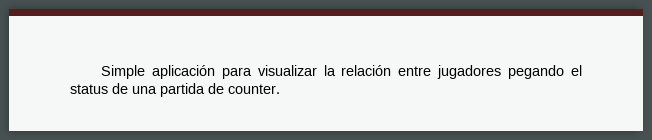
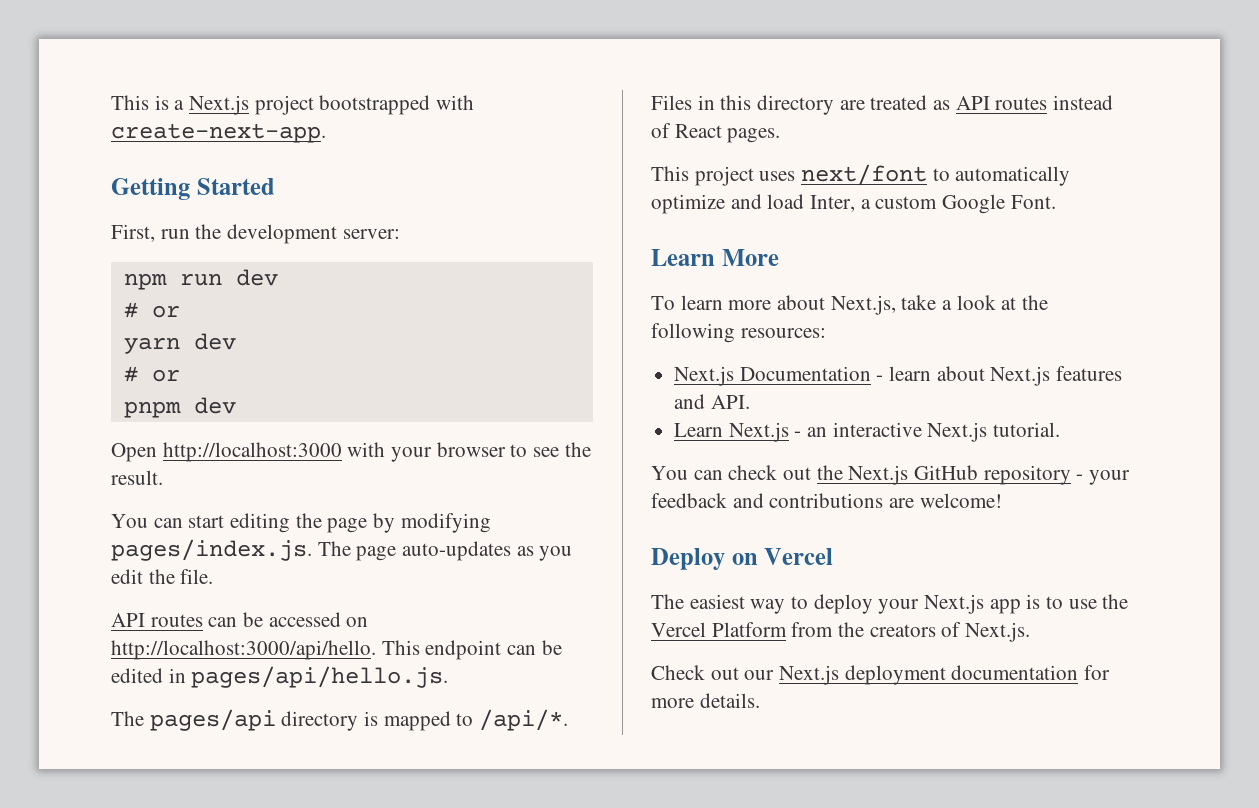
- Simple aplicación para visualizar la relación entre jugadores pegando el status de una partida de counter.
+ This is a Next.js project bootstrapped with create-next-app.
+ Getting Started
+ First, run the development server:
+ npm run dev
+ # or
+ yarn dev
+ # or
+ pnpm dev
+ Open http://localhost:3000 with your browser to see the result.
+ You can start editing the page by modifying pages/index.js. The page auto-updates as you edit the file.
+ API routes can be accessed on http://localhost:3000/api/hello. This endpoint can be edited in pages/api/hello.js.
+ The pages/api directory is mapped to /api/*. Files in this directory are treated as API routes instead of React pages.
+ This project uses next/font to automatically optimize and load Inter, a custom Google Font.
+ Learn More
+ To learn more about Next.js, take a look at the following resources:
+ Next.js Documentation - learn about Next.js features and API.
+ Learn Next.js - an interactive Next.js tutorial.
+ You can check out the Next.js GitHub repository - your feedback and contributions are welcome!
+ Deploy on Vercel
+ The easiest way to deploy your Next.js app is to use the Vercel Platform from the creators of Next.js.
+ Check out our Next.js deployment documentation for more details.

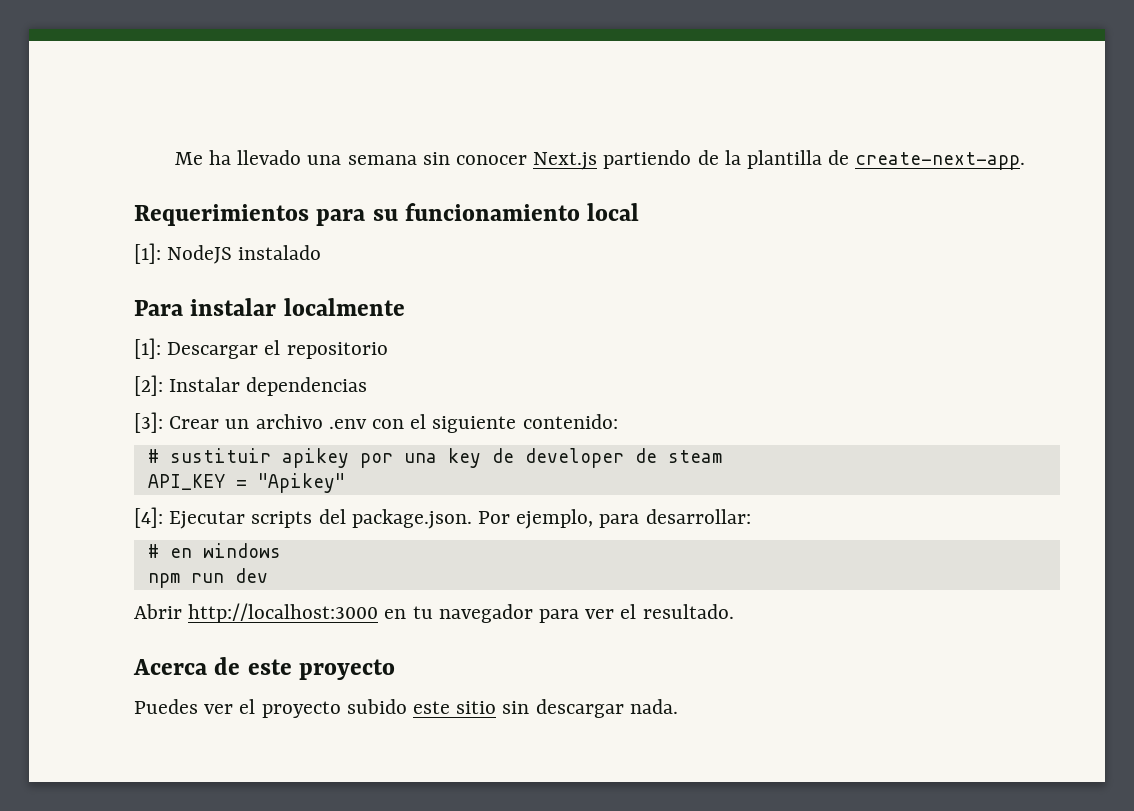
- This is a Next.js project bootstrapped with create-next-app.
- Getting Started
- First, run the development server:
+ Me ha llevado una semana sin conocer Next.js partiendo de la plantilla de create-next-app.
+ Requerimientos para su funcionamiento local
+ [1]: NodeJS instalado
+ Para instalar localmente
+ [1]: Descargar el repositorio
+ [2]: Instalar dependencias
+ [3]: Crear un archivo .env con el siguiente contenido:
+ # sustituir apikey por una key de developer de steam
+ API_KEY = "Apikey"
+ [4]: Ejecutar scripts del package.json. Por ejemplo, para desarrollar:
+ # en windows
  npm run dev
- # or
- yarn dev
- # or
- pnpm dev
- Open http://localhost:3000 with your browser to see the result.
- You can start editing the page by modifying pages/index.js. The page auto-updates as you edit the file.
- API routes can be accessed on http://localhost:3000/api/hello. This endpoint can be edited in pages/api/hello.js.
- The pages/api directory is mapped to /api/*. Files in this directory are treated as API routes instead of React pages.
- This project uses next/font to automatically optimize and load Inter, a custom Google Font.
- Learn More
- To learn more about Next.js, take a look at the following resources:
- Next.js Documentation - learn about Next.js features and API.
- Learn Next.js - an interactive Next.js tutorial.
- You can check out the Next.js GitHub repository - your feedback and contributions are welcome!
- Deploy on Vercel
- The easiest way to deploy your Next.js app is to use the Vercel Platform from the creators of Next.js.
- Check out our Next.js deployment documentation for more details.
+ Abrir http://localhost:3000 en tu navegador para ver el resultado.
+ Acerca de este proyecto
+ Puedes ver el proyecto subido este sitio sin descargar nada.

